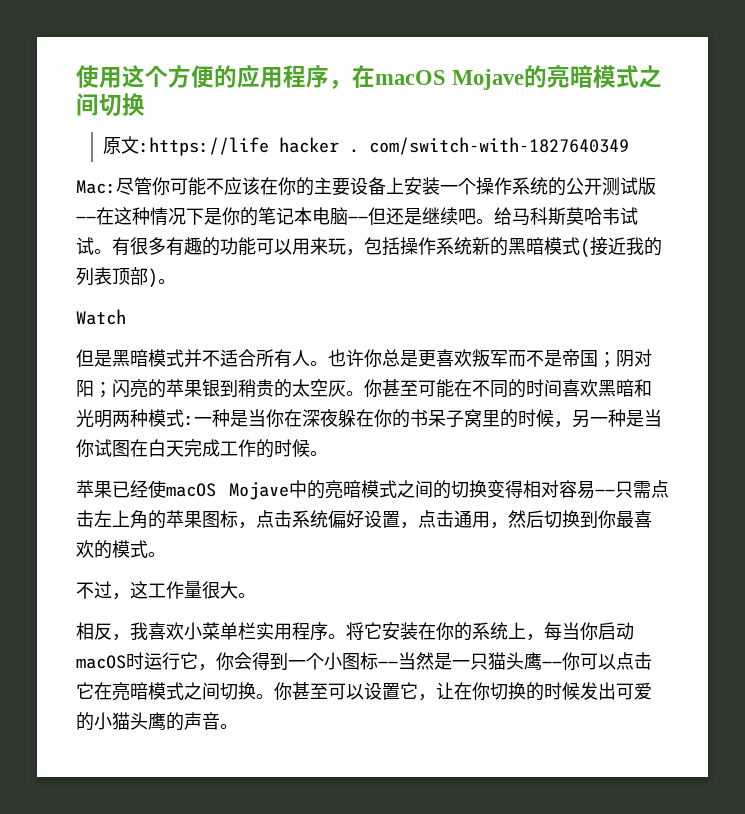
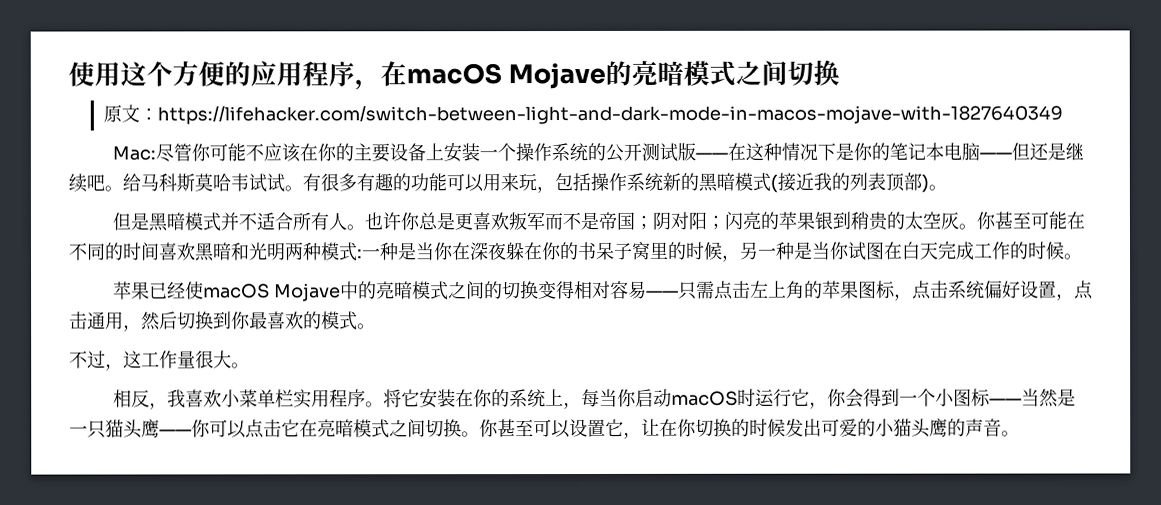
- 原文:https://life hacker . com/switch-with-1827640349
+ 原文：https://lifehacker.com/switch-between-light-and-dark-mode-in-macos-mojave-with-1827640349
- Watch

